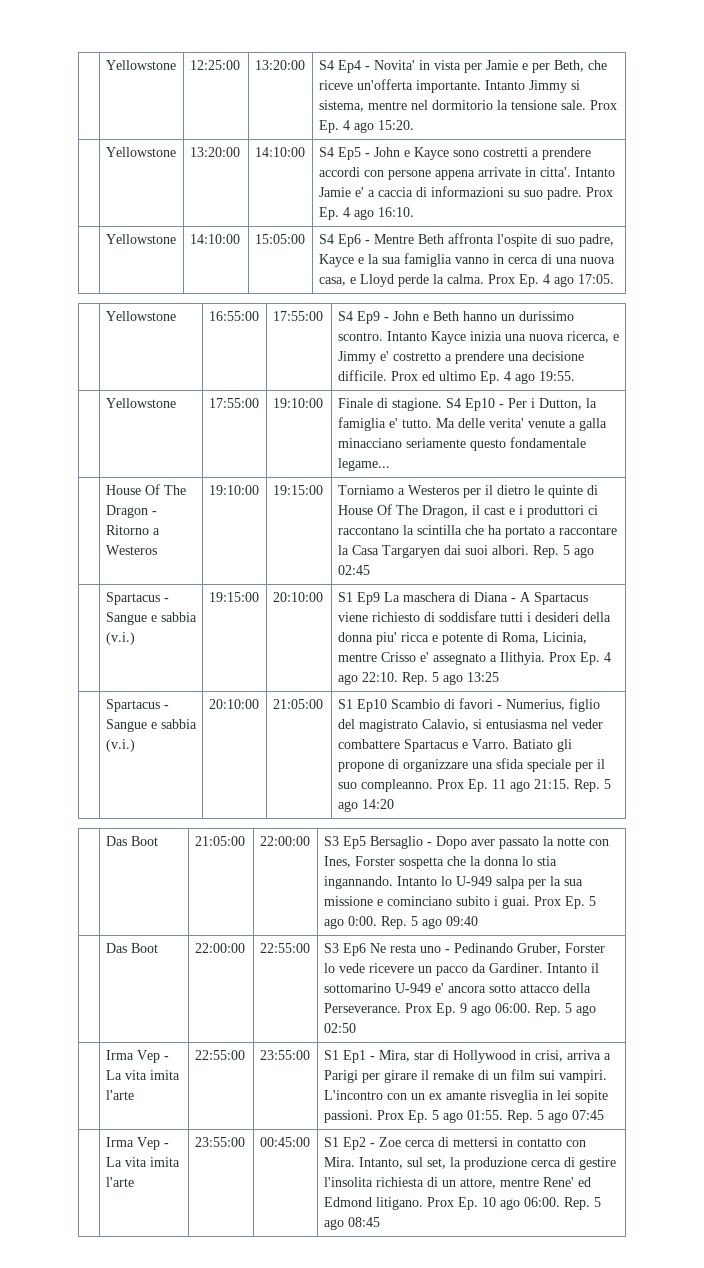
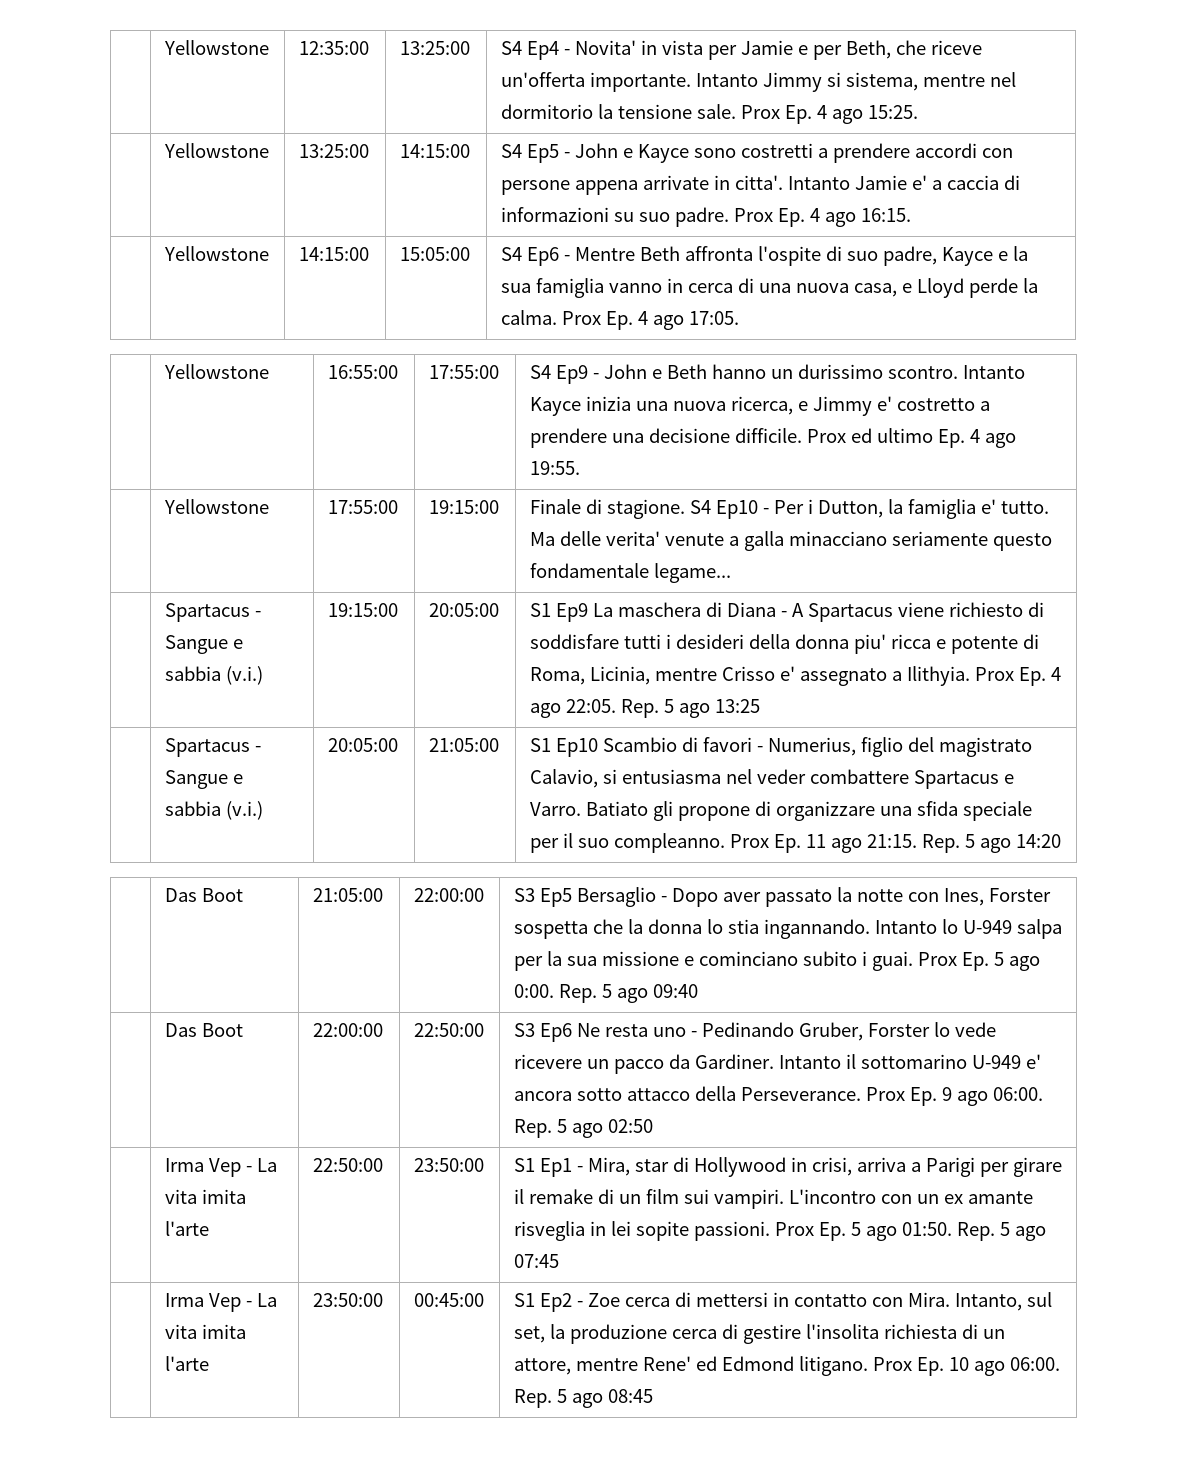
- | Yellowstone | 12:25:00 | 13:20:00 | S4 Ep4 - Novita' in vista per Jamie e per Beth, che riceve un'offerta importante. Intanto Jimmy si sistema, mentre nel dormitorio la tensione sale. Prox Ep. 4 ago 15:20.
- | Yellowstone | 13:20:00 | 14:10:00 | S4 Ep5 - John e Kayce sono costretti a prendere accordi con persone appena arrivate in citta'. Intanto Jamie e' a caccia di informazioni su suo padre. Prox Ep. 4 ago 16:10.
- | Yellowstone | 14:10:00 | 15:05:00 | S4 Ep6 - Mentre Beth affronta l'ospite di suo padre, Kayce e la sua famiglia vanno in cerca di una nuova casa, e Lloyd perde la calma. Prox Ep. 4 ago 17:05.
+ | Yellowstone | 12:35:00 | 13:25:00 | S4 Ep4 - Novita' in vista per Jamie e per Beth, che riceve un'offerta importante. Intanto Jimmy si sistema, mentre nel dormitorio la tensione sale. Prox Ep. 4 ago 15:25.
+ | Yellowstone | 13:25:00 | 14:15:00 | S4 Ep5 - John e Kayce sono costretti a prendere accordi con persone appena arrivate in citta'. Intanto Jamie e' a caccia di informazioni su suo padre. Prox Ep. 4 ago 16:15.
+ | Yellowstone | 14:15:00 | 15:05:00 | S4 Ep6 - Mentre Beth affronta l'ospite di suo padre, Kayce e la sua famiglia vanno in cerca di una nuova casa, e Lloyd perde la calma. Prox Ep. 4 ago 17:05.
- | Yellowstone | 17:55:00 | 19:10:00 | Finale di stagione. S4 Ep10 - Per i Dutton, la famiglia e' tutto. Ma delle verita' venute a galla minacciano seriamente questo fondamentale legame...
+ | Yellowstone | 17:55:00 | 19:15:00 | Finale di stagione. S4 Ep10 - Per i Dutton, la famiglia e' tutto. Ma delle verita' venute a galla minacciano seriamente questo fondamentale legame...
- House Of The Dragon - Ritorno a Westeros | 19:10:00 | 19:15:00 | Torniamo a Westeros per il dietro le quinte di House Of The Dragon, il cast e i produttori ci raccontano la scintilla che ha portato a raccontare la Casa Targaryen dai suoi albori. Rep. 5 ago 02:45
- 19:15:00 | 20:10:00
+ 19:15:00 | 20:05:00
- Prox Ep. 4 ago 22:10.
+ Prox Ep. 4 ago 22:05.
- Spartacus - Sangue e sabbia (v.i.) | 20:10:00
+ Spartacus - Sangue e sabbia (v.i.) | 20:05:00
- | Das Boot | 22:00:00 | 22:55:00 | S3 Ep6 Ne resta uno - Pedinando Gruber, Forster lo vede ricevere un pacco da Gardiner. Intanto il sottomarino U-949 e' ancora sotto attacco della Perseverance. Prox Ep. 9 ago 06:00. Rep. 5 ago 02:50
+ | Das Boot | 22:00:00 | 22:50:00 | S3 Ep6 Ne resta uno - Pedinando Gruber, Forster lo vede ricevere un pacco da Gardiner. Intanto il sottomarino U-949 e' ancora sotto attacco della Perseverance. Prox Ep. 9 ago 06:00. Rep. 5 ago 02:50
- 22:55:00 | 23:55:00
+ 22:50:00 | 23:50:00
- Prox Ep. 5 ago 01:55.
+ Prox Ep. 5 ago 01:50.
- Irma Vep - La vita imita l'arte | 23:55:00
+ Irma Vep - La vita imita l'arte | 23:50:00

